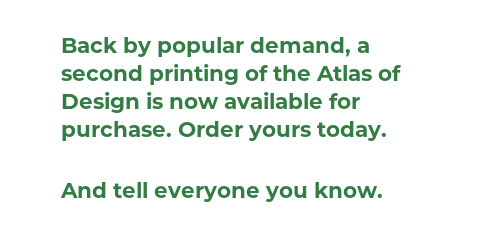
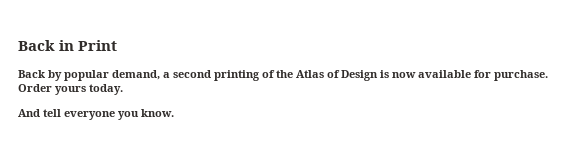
+ Back in Print

